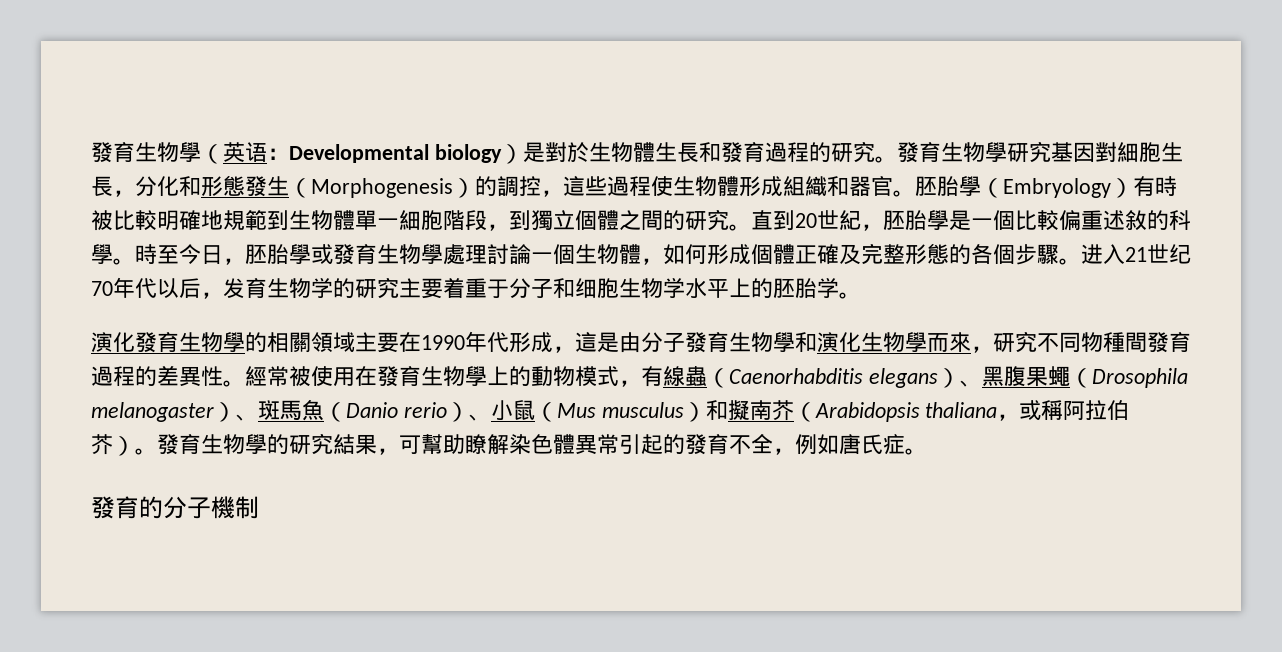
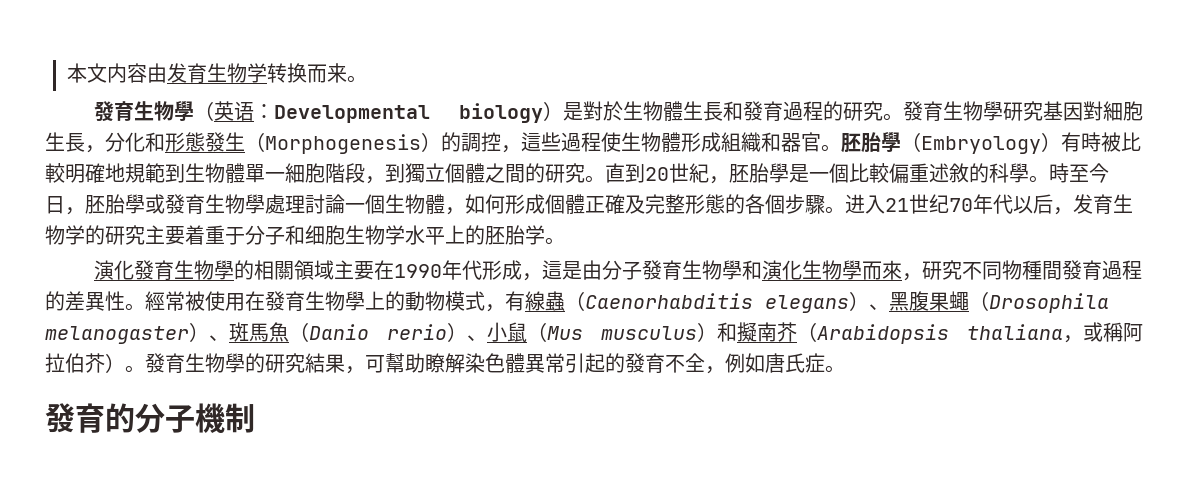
+ 本文内容由发育生物学转换而来。

